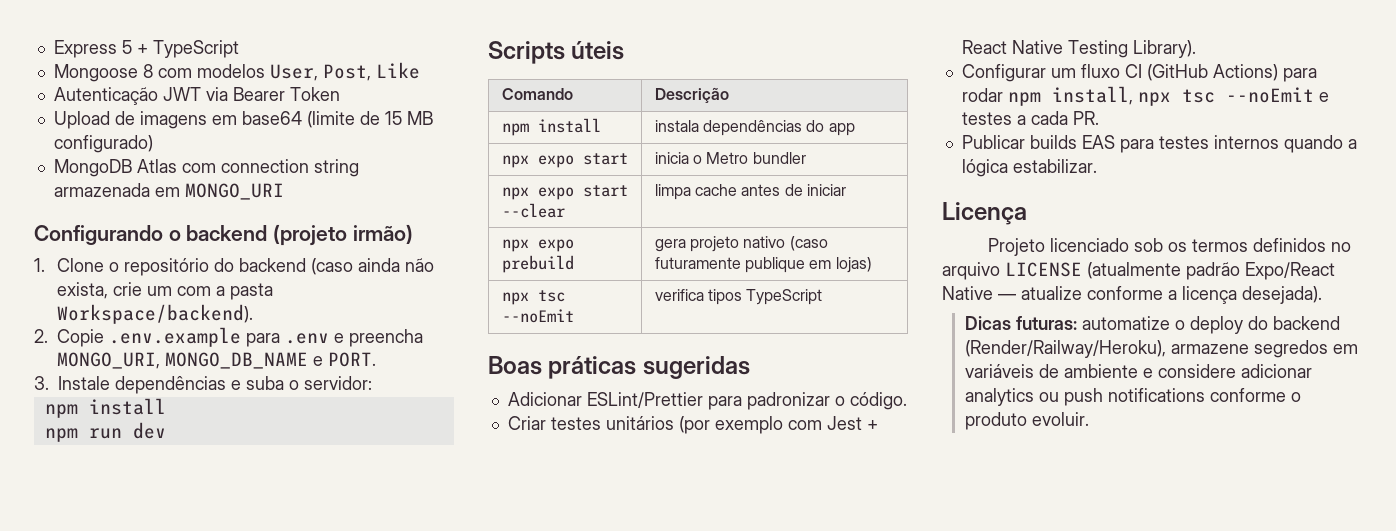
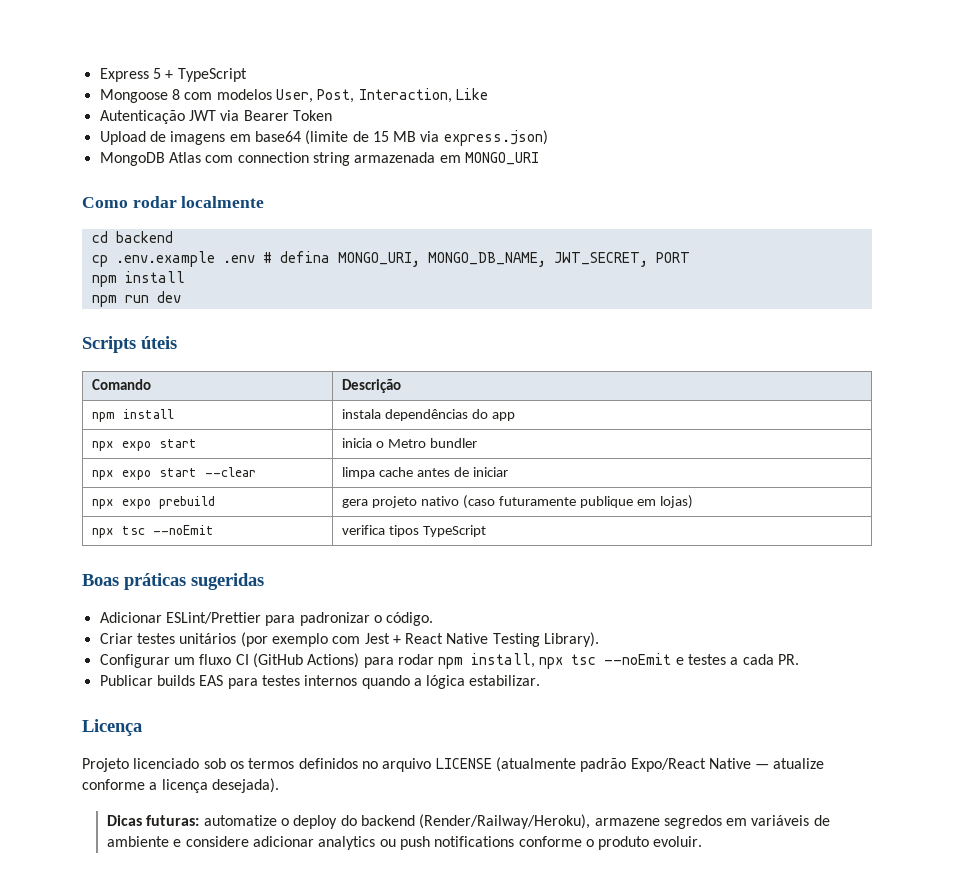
- Mongoose 8 com modelos User, Post, Like
+ Mongoose 8 com modelos User, Post, Interaction, Like
- Upload de imagens em base64 (limite de 15 MB configurado)
+ Upload de imagens em base64 (limite de 15 MB via express.json)
- Configurando o backend (projeto irmão)
- 1. Clone o repositório do backend (caso ainda não exista, crie um com a pasta Workspace/backend).
- 2. Copie .env.example para .env e preencha MONGO_URI, MONGO_DB_NAME e PORT.
- 3. Instale dependências e suba o servidor:
+ Como rodar localmente
+ cd backend
+ cp .env.example .env # defina MONGO_URI, MONGO_DB_NAME, JWT_SECRET, PORT

